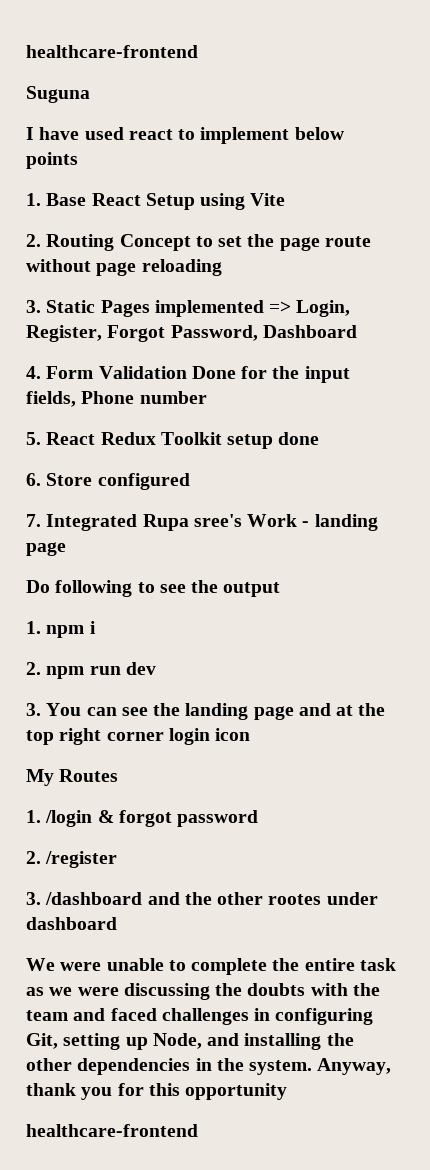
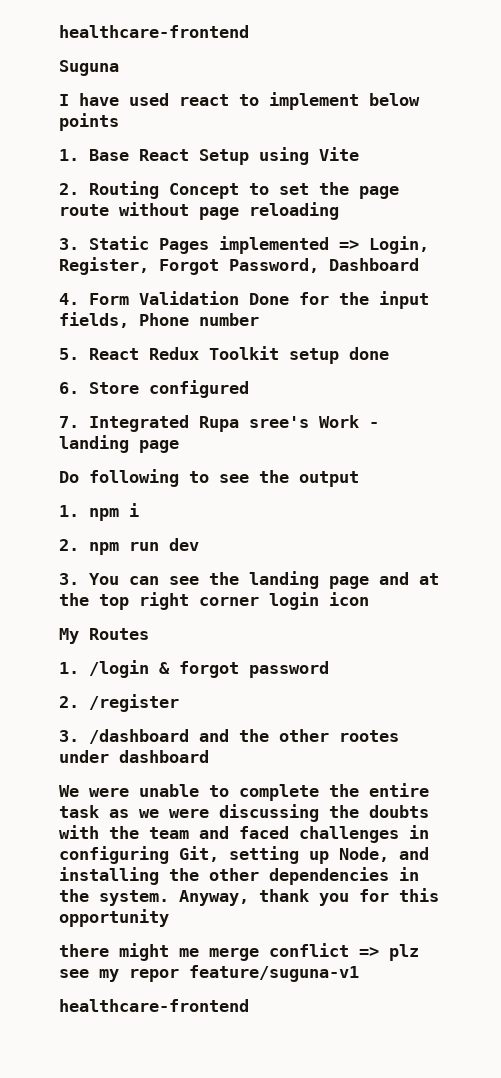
+ there might me merge conflict => plz see my repor feature/suguna-v1

